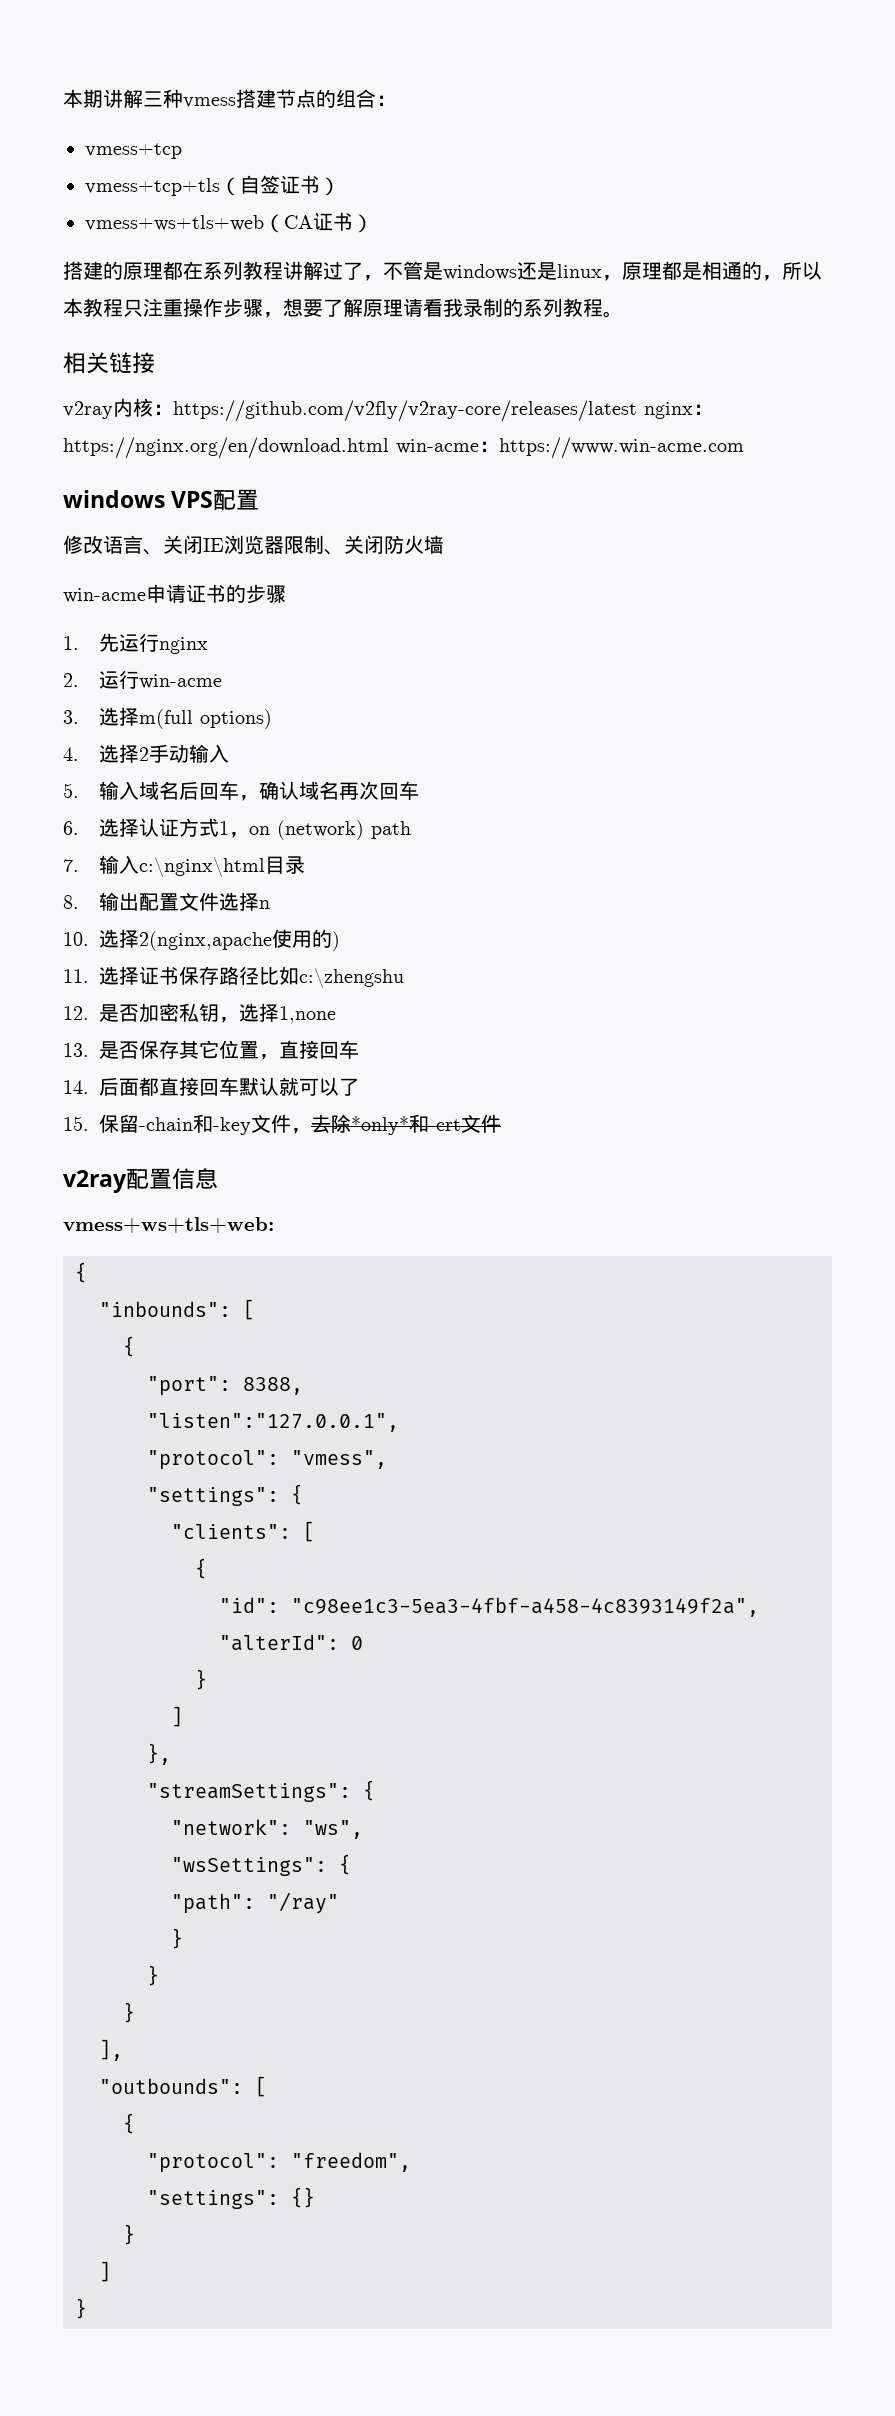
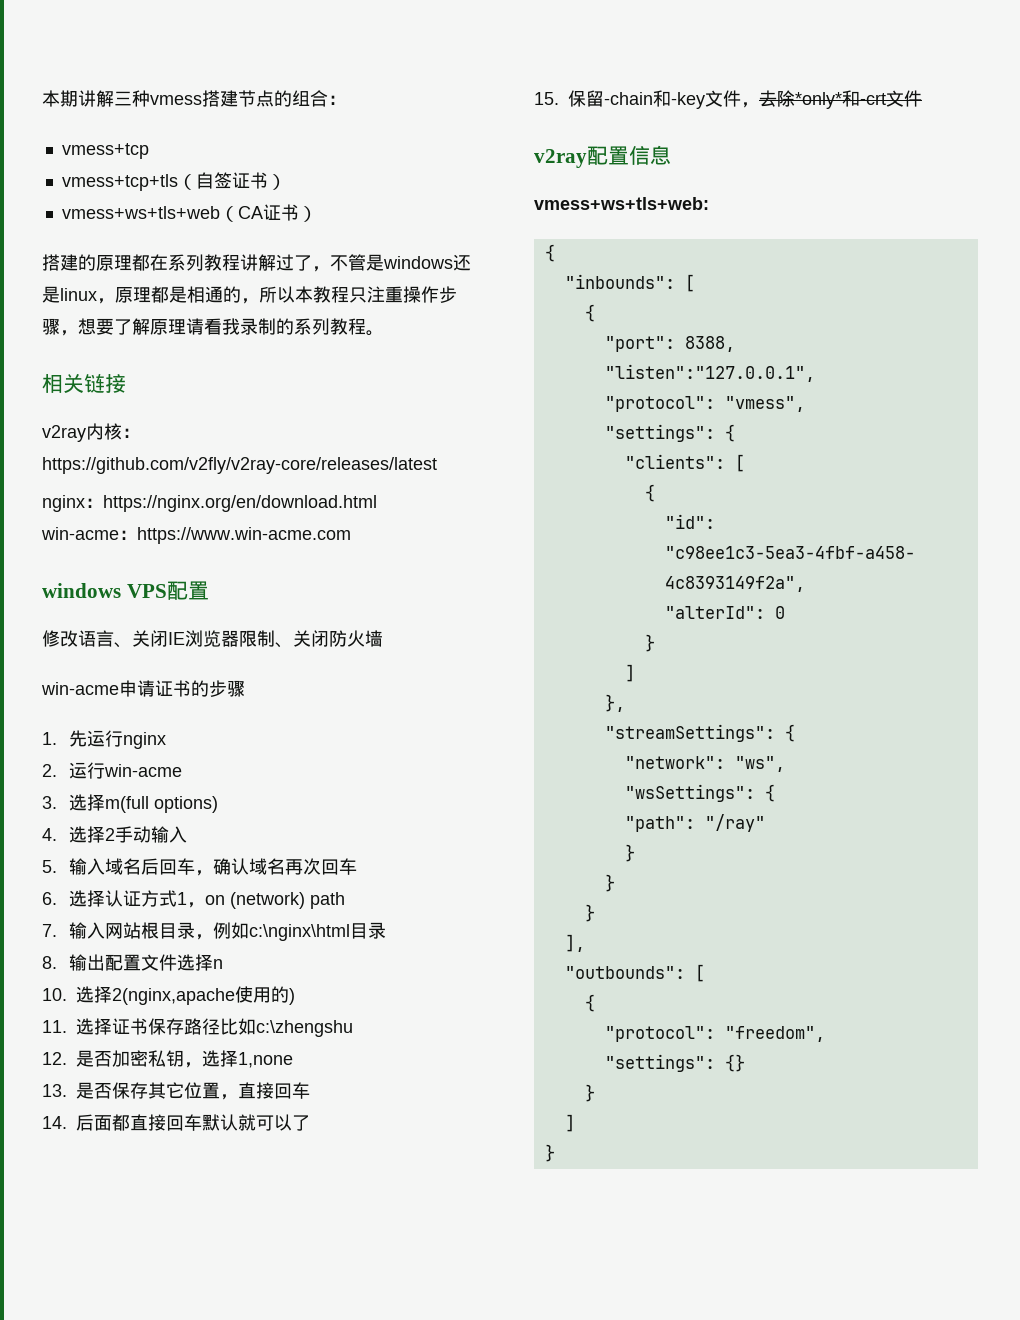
- v2ray内核：https://github.com/v2fly/v2ray-core/releases/latest nginx：https://nginx.org/en/download.html win-acme：https://www.win-acme.com
+ v2ray内核：https://github.com/v2fly/v2ray-core/releases/latest
+ nginx：https://nginx.org/en/download.html
+ win-acme：https://www.win-acme.com
- 7.输入c:\nginx\html目录
+ 7.输入网站根目录，例如c:\nginx\html目录

